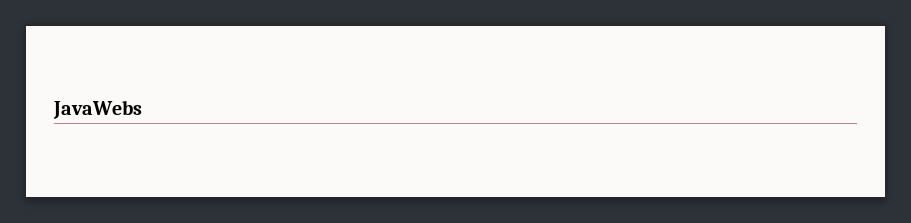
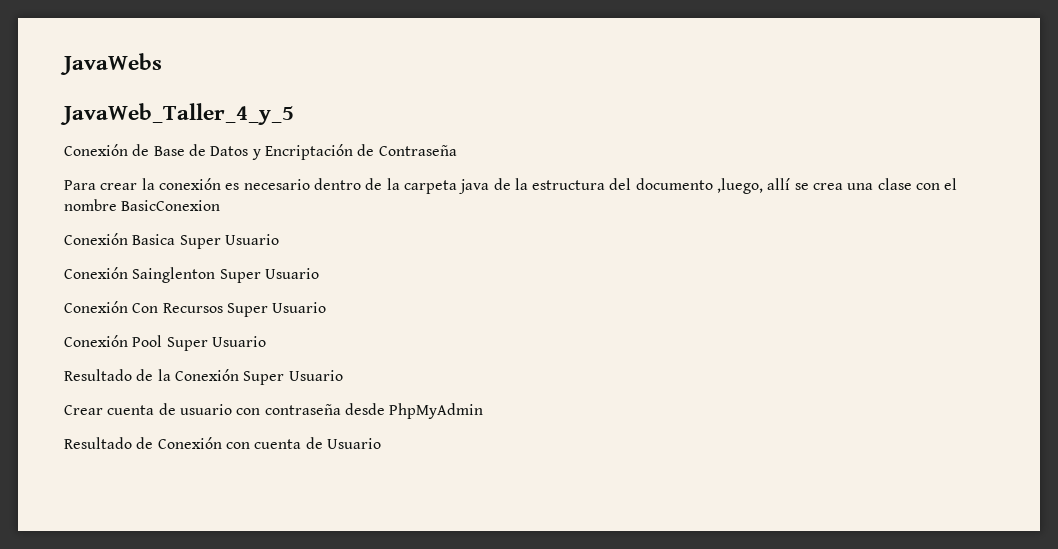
+ JavaWeb_Taller_4_y_5
+ Conexión de Base de Datos y Encriptación de Contraseña
+ Para crear la conexión es necesario dentro de la carpeta java de la estructura del documento ,luego, allí se crea una clase con el nombre BasicConexion
+ Conexión Basica Super Usuario
+ Conexión Sainglenton Super Usuario
+ Conexión Con Recursos Super Usuario
+ Conexión Pool Super Usuario
+ Resultado de la Conexión Super Usuario
+ Crear cuenta de usuario con contraseña desde PhpMyAdmin
+ Resultado de Conexión con cuenta de Usuario

